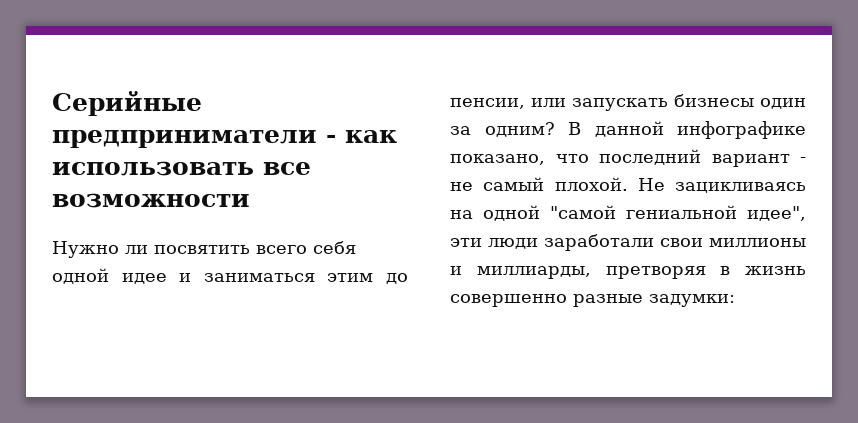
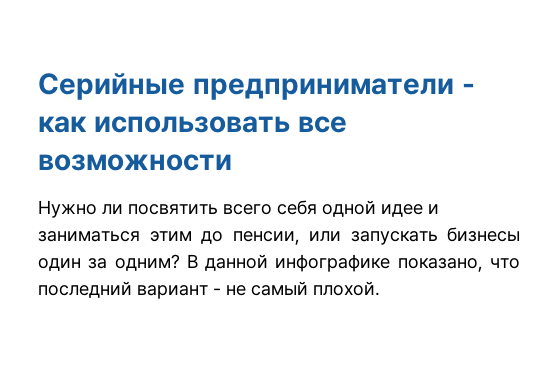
- Не зацикливаясь на одной "самой гениальной идее", эти люди заработали свои миллионы и миллиарды, претворяя в жизнь совершенно разные задумки:

